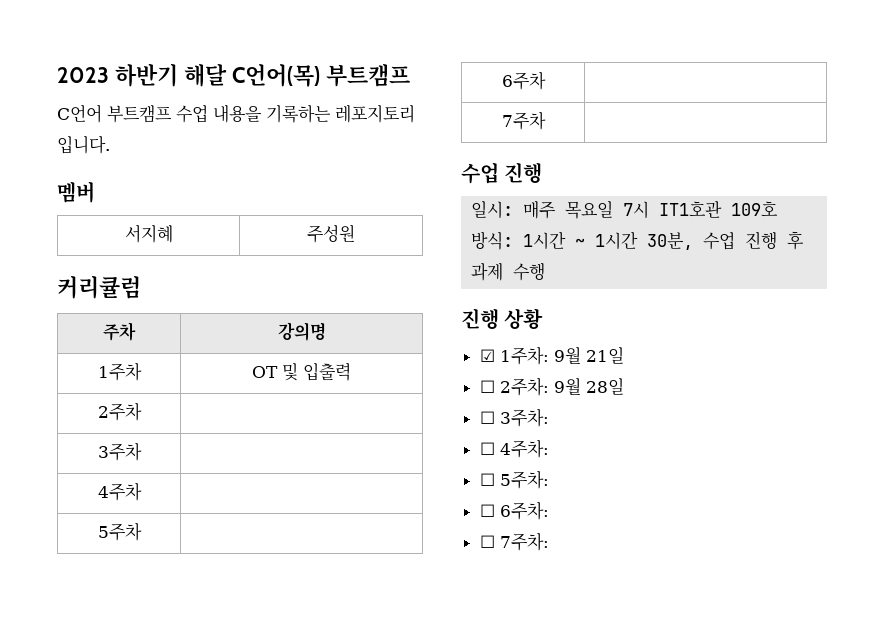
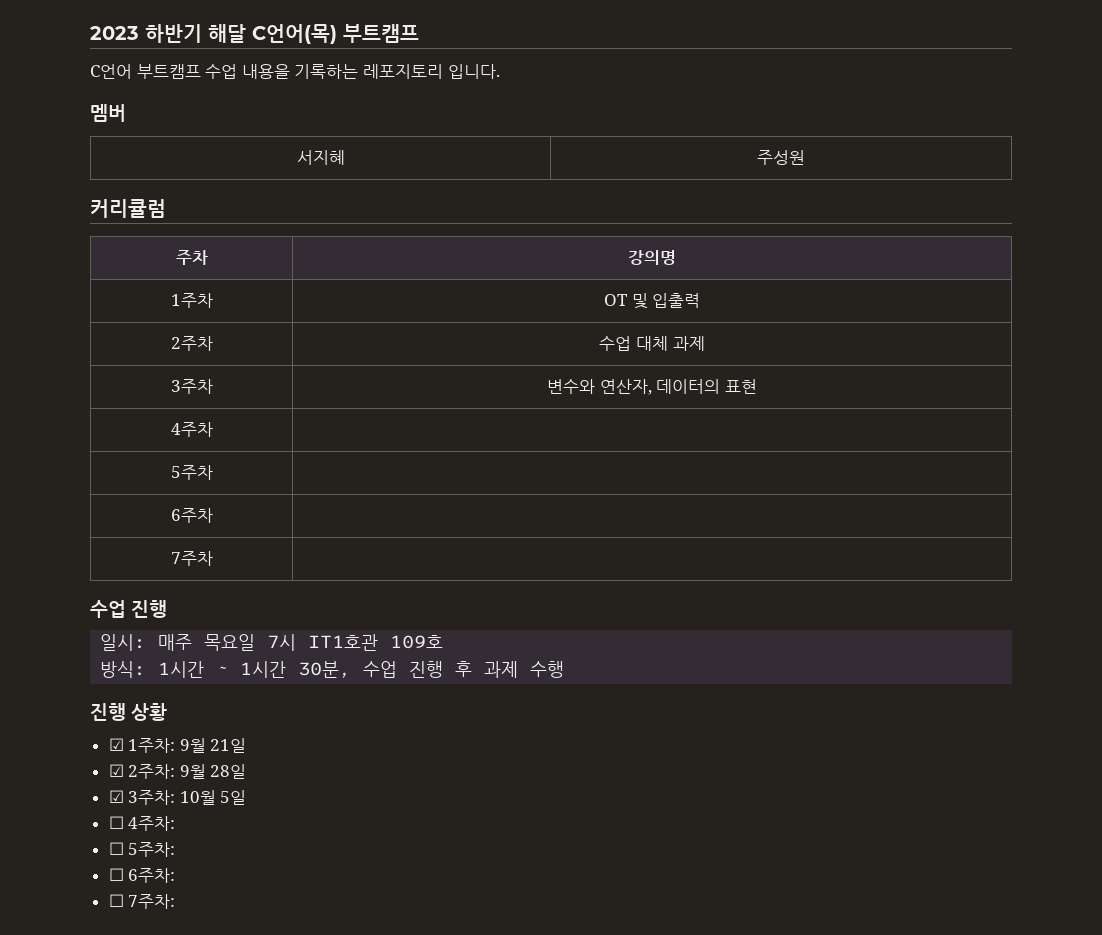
- 2주차 |
- 3주차 |
+ 2주차 | 수업 대체 과제
+ 3주차 | 변수와 연산자, 데이터의 표현
- ☐ 2주차: 9월 28일
+ ☑ 2주차: 9월 28일
- ☐ 3주차:
+ ☑ 3주차: 10월 5일

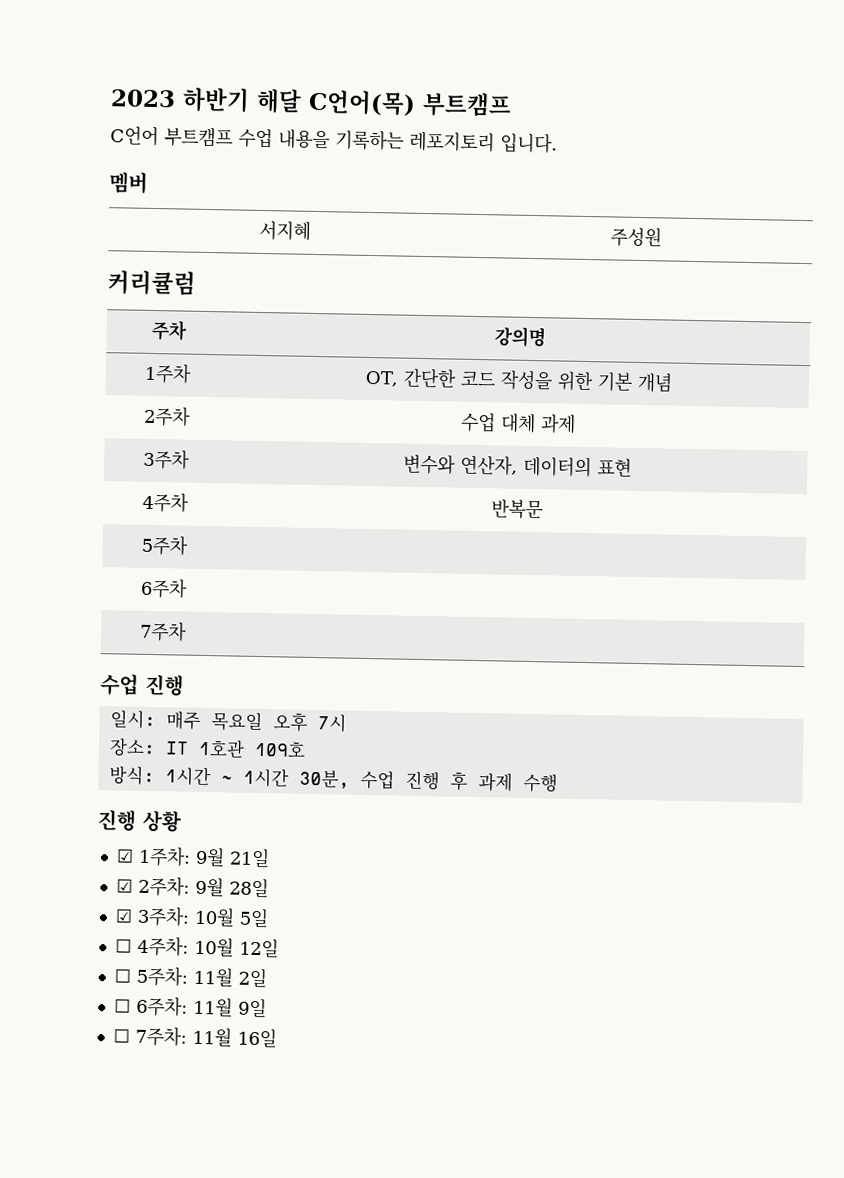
- 1주차 | OT 및 입출력
+ 1주차 | OT, 간단한 코드 작성을 위한 기본 개념
- 4주차 |
+ 4주차 | 반복문
- 일시: 매주 목요일 7시 IT1호관 109호
+ 일시: 매주 목요일 오후 7시
+ 장소: IT 1호관 109호
- ☐ 4주차:
+ ☐ 4주차: 10월 12일
- ☐ 5주차:
+ ☐ 5주차: 11월 2일
- ☐ 6주차:
+ ☐ 6주차: 11월 9일
- ☐ 7주차:
+ ☐ 7주차: 11월 16일

